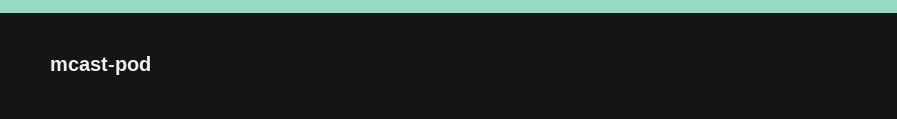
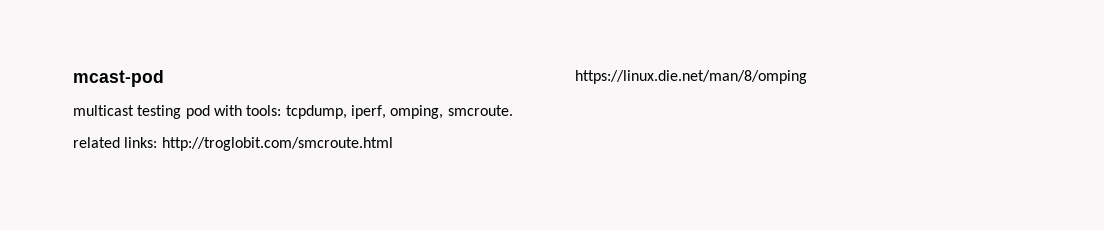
+ multicast testing pod with tools: tcpdump, iperf, omping, smcroute.
+ related links: http://troglobit.com/smcroute.html https://linux.die.net/man/8/omping

